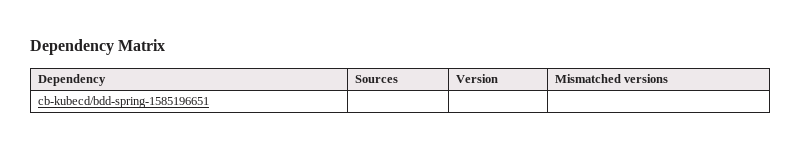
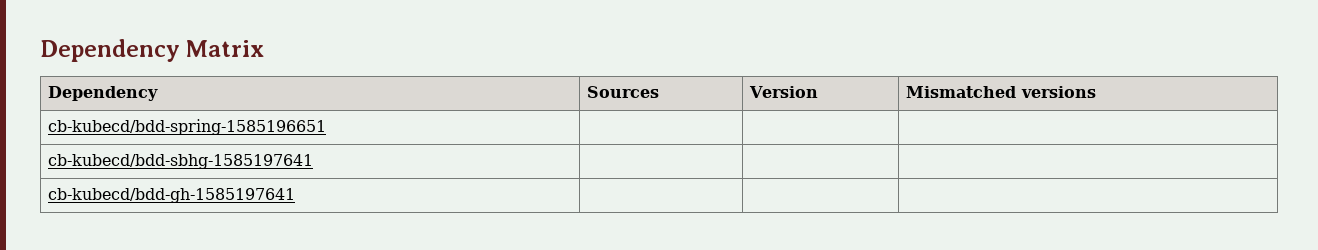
+ cb-kubecd/bdd-sbhg-1585197641 | | |
+ cb-kubecd/bdd-gh-1585197641 | | |

